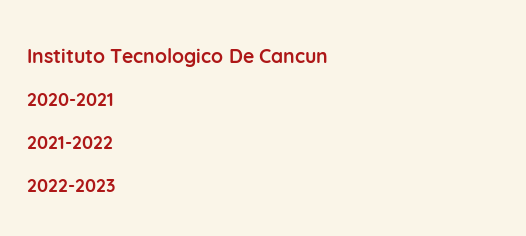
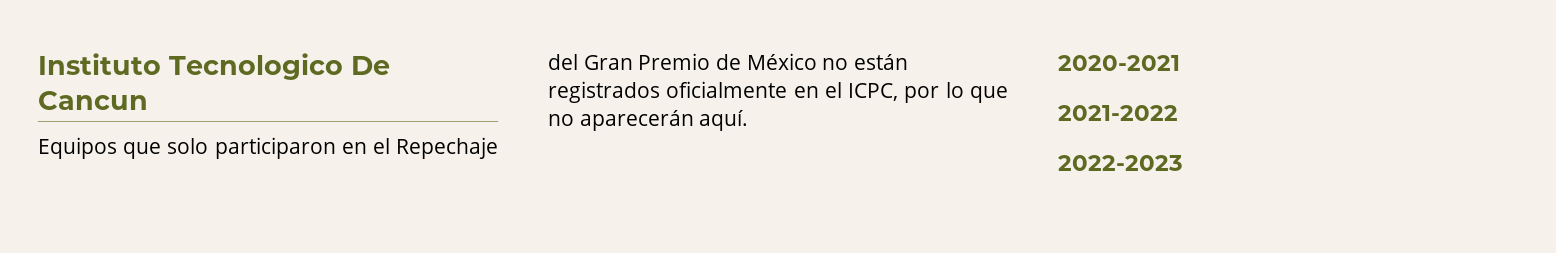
+ Equipos que solo participaron en el Repechaje del Gran Premio de México no están registrados oficialmente en el ICPC, por lo que no aparecerán aquí.

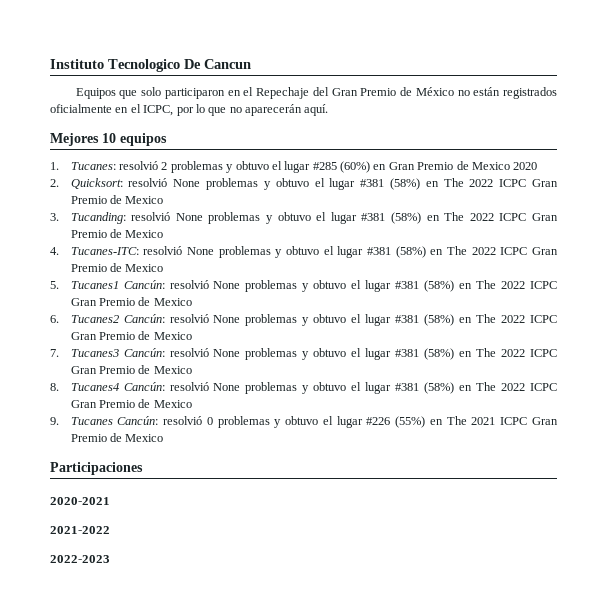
+ Mejores 10 equipos
+ 1. Tucanes: resolvió 2 problemas y obtuvo el lugar #285 (60%) en Gran Premio de Mexico 2020
+ 2. Quicksort: resolvió None problemas y obtuvo el lugar #381 (58%) en The 2022 ICPC Gran Premio de Mexico
+ 3. Tucanding: resolvió None problemas y obtuvo el lugar #381 (58%) en The 2022 ICPC Gran Premio de Mexico
+ 4. Tucanes-ITC: resolvió None problemas y obtuvo el lugar #381 (58%) en The 2022 ICPC Gran Premio de Mexico
+ 5. Tucanes1 Cancún: resolvió None problemas y obtuvo el lugar #381 (58%) en The 2022 ICPC Gran Premio de Mexico
+ 6. Tucanes2 Cancún: resolvió None problemas y obtuvo el lugar #381 (58%) en The 2022 ICPC Gran Premio de Mexico
+ 7. Tucanes3 Cancún: resolvió None problemas y obtuvo el lugar #381 (58%) en The 2022 ICPC Gran Premio de Mexico
+ 8. Tucanes4 Cancún: resolvió None problemas y obtuvo el lugar #381 (58%) en The 2022 ICPC Gran Premio de Mexico
+ 9. Tucanes Cancún: resolvió 0 problemas y obtuvo el lugar #226 (55%) en The 2021 ICPC Gran Premio de Mexico
+ Participaciones

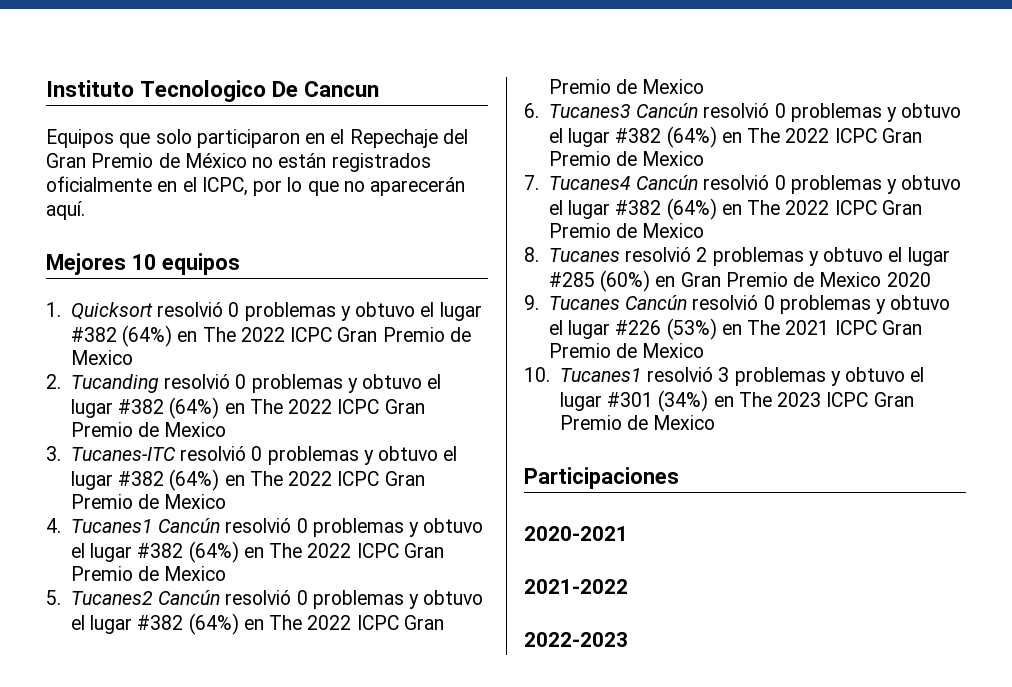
- 1. Tucanes: resolvió 2 problemas y obtuvo el lugar #285 (60%) en Gran Premio de Mexico 2020
+ 1. Quicksort resolvió 0 problemas y obtuvo el lugar #382 (64%) en The 2022 ICPC Gran Premio de Mexico
+ 2. Tucanding resolvió 0 problemas y obtuvo el lugar #382 (64%) en The 2022 ICPC Gran Premio de Mexico
+ 3. Tucanes-ITC resolvió 0 problemas y obtuvo el lugar #382 (64%) en The 2022 ICPC Gran Premio de Mexico
+ 4. Tucanes1 Cancún resolvió 0 problemas y obtuvo el lugar #382 (64%) en The 2022 ICPC Gran Premio de Mexico
+ 5. Tucanes2 Cancún resolvió 0 problemas y obtuvo el lugar #382 (64%) en The 2022 ICPC Gran Premio de Mexico
+ 6. Tucanes3 Cancún resolvió 0 problemas y obtuvo el lugar #382 (64%) en The 2022 ICPC Gran Premio de Mexico
+ 7. Tucanes4 Cancún resolvió 0 problemas y obtuvo el lugar #382 (64%) en The 2022 ICPC Gran Premio de Mexico
+ 8. Tucanes resolvió 2 problemas y obtuvo el lugar #285 (60%) en Gran Premio de Mexico 2020
- 2. Quicksort: resolvió None problemas y obtuvo el lugar #381 (58%) en The 2022 ICPC Gran Premio de Mexico
- 3. Tucanding: resolvió None problemas y obtuvo el lugar #381 (58%) en The 2022 ICPC Gran Premio de Mexico
- 4. Tucanes-ITC: resolvió None problemas y obtuvo el lugar #381 (58%) en The 2022 ICPC Gran Premio de Mexico
- 5. Tucanes1 Cancún: resolvió None problemas y obtuvo el lugar #381 (58%) en The 2022 ICPC Gran Premio de Mexico
- 6. Tucanes2 Cancún: resolvió None problemas y obtuvo el lugar #381 (58%) en The 2022 ICPC Gran Premio de Mexico
- 7. Tucanes3 Cancún: resolvió None problemas y obtuvo el lugar #381 (58%) en The 2022 ICPC Gran Premio de Mexico
- 8. Tucanes4 Cancún: resolvió None problemas y obtuvo el lugar #381 (58%) en The 2022 ICPC Gran Premio de Mexico
- 9. Tucanes Cancún: resolvió 0 problemas y obtuvo el lugar #226 (55%) en The 2021 ICPC Gran Premio de Mexico
+ 9. Tucanes Cancún resolvió 0 problemas y obtuvo el lugar #226 (53%) en The 2021 ICPC Gran Premio de Mexico
+ 10. Tucanes1 resolvió 3 problemas y obtuvo el lugar #301 (34%) en The 2023 ICPC Gran Premio de Mexico

